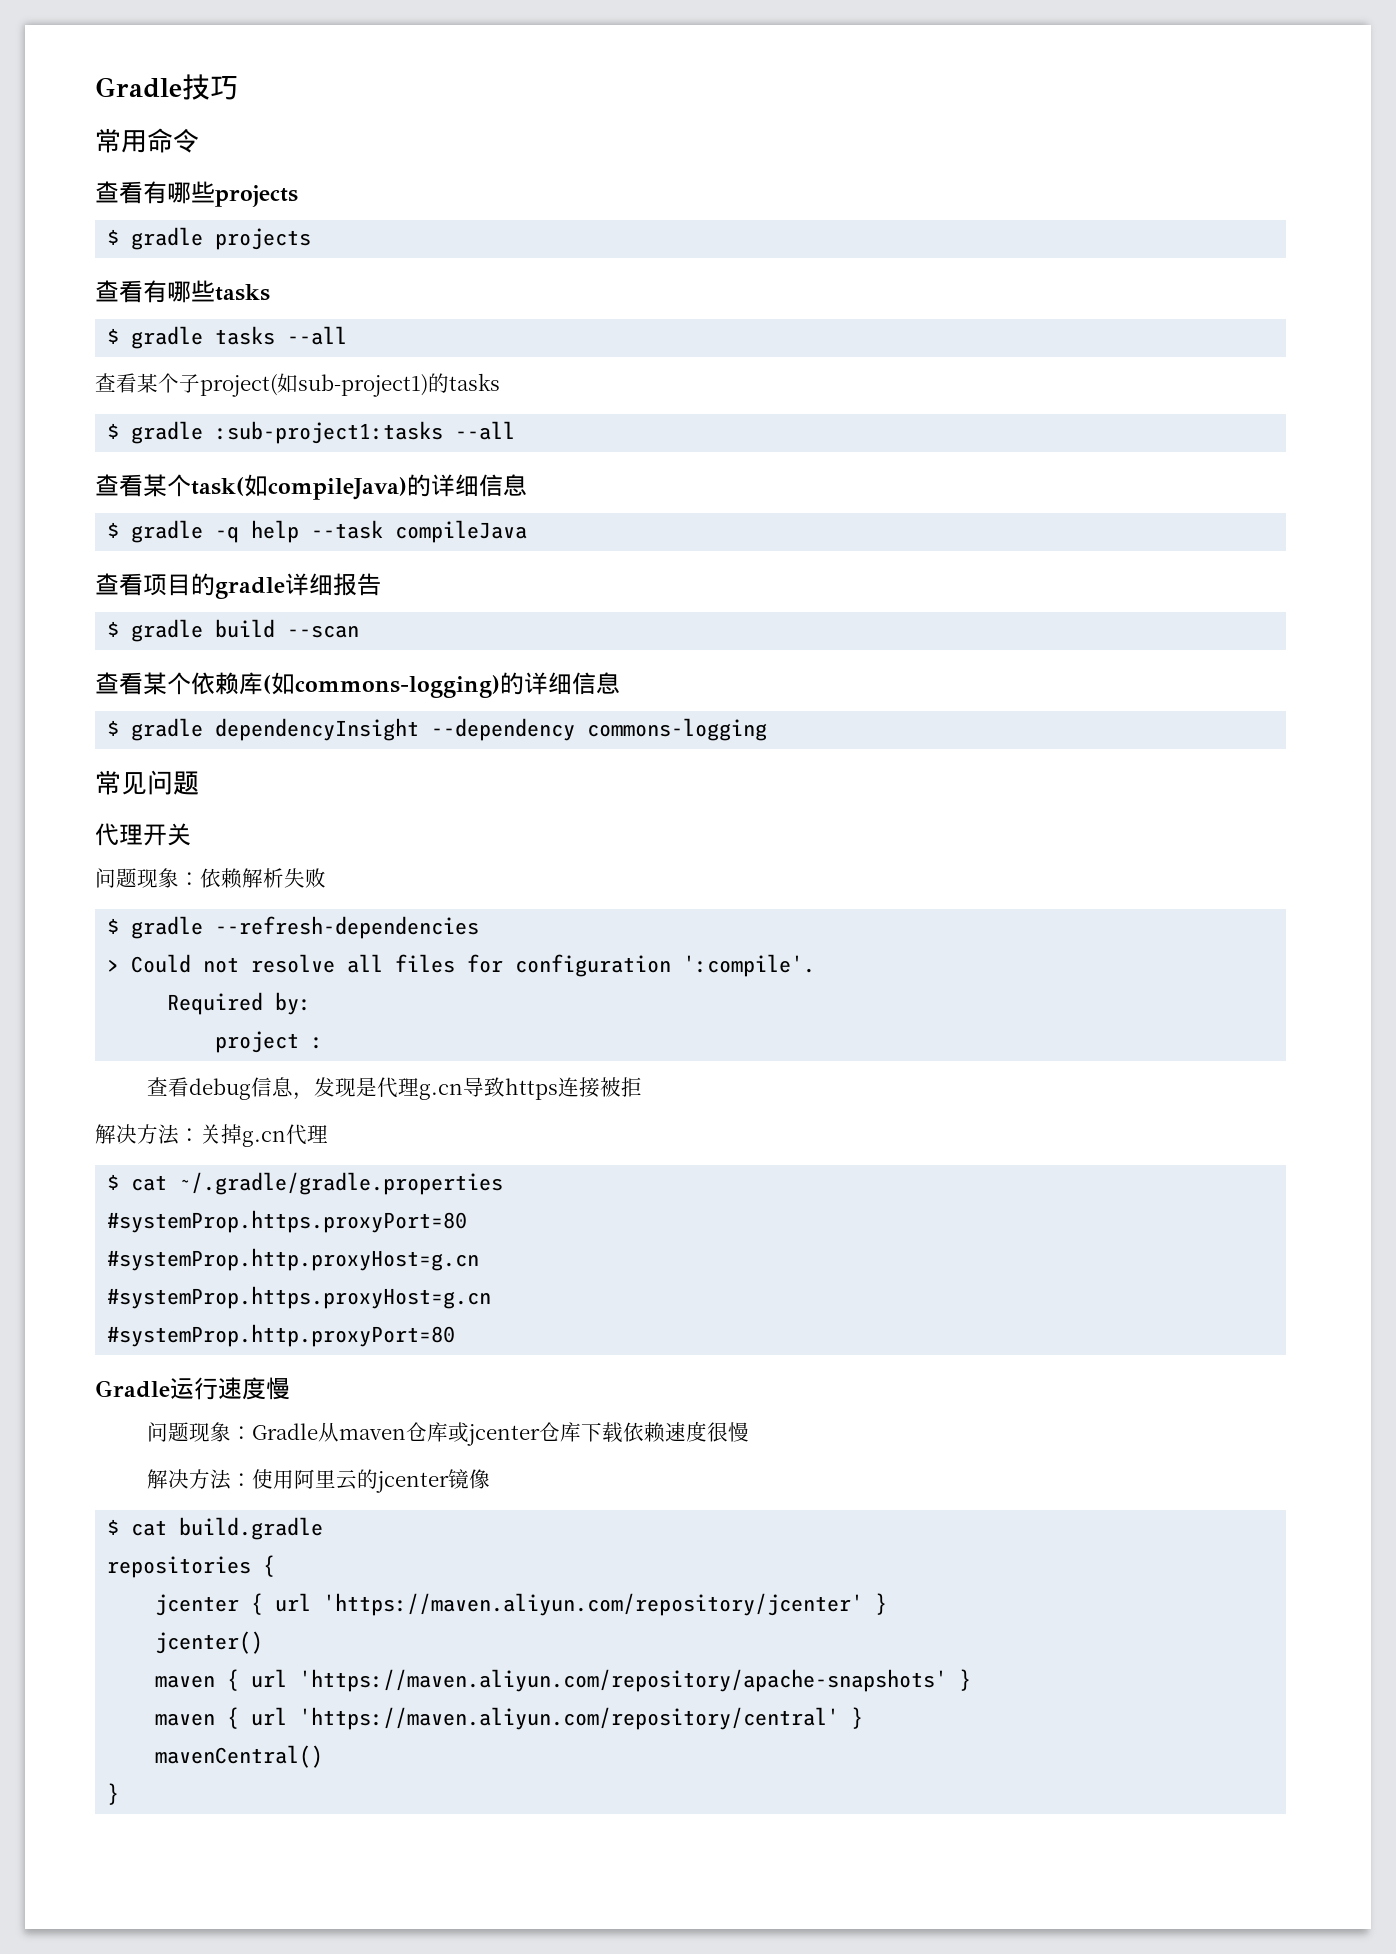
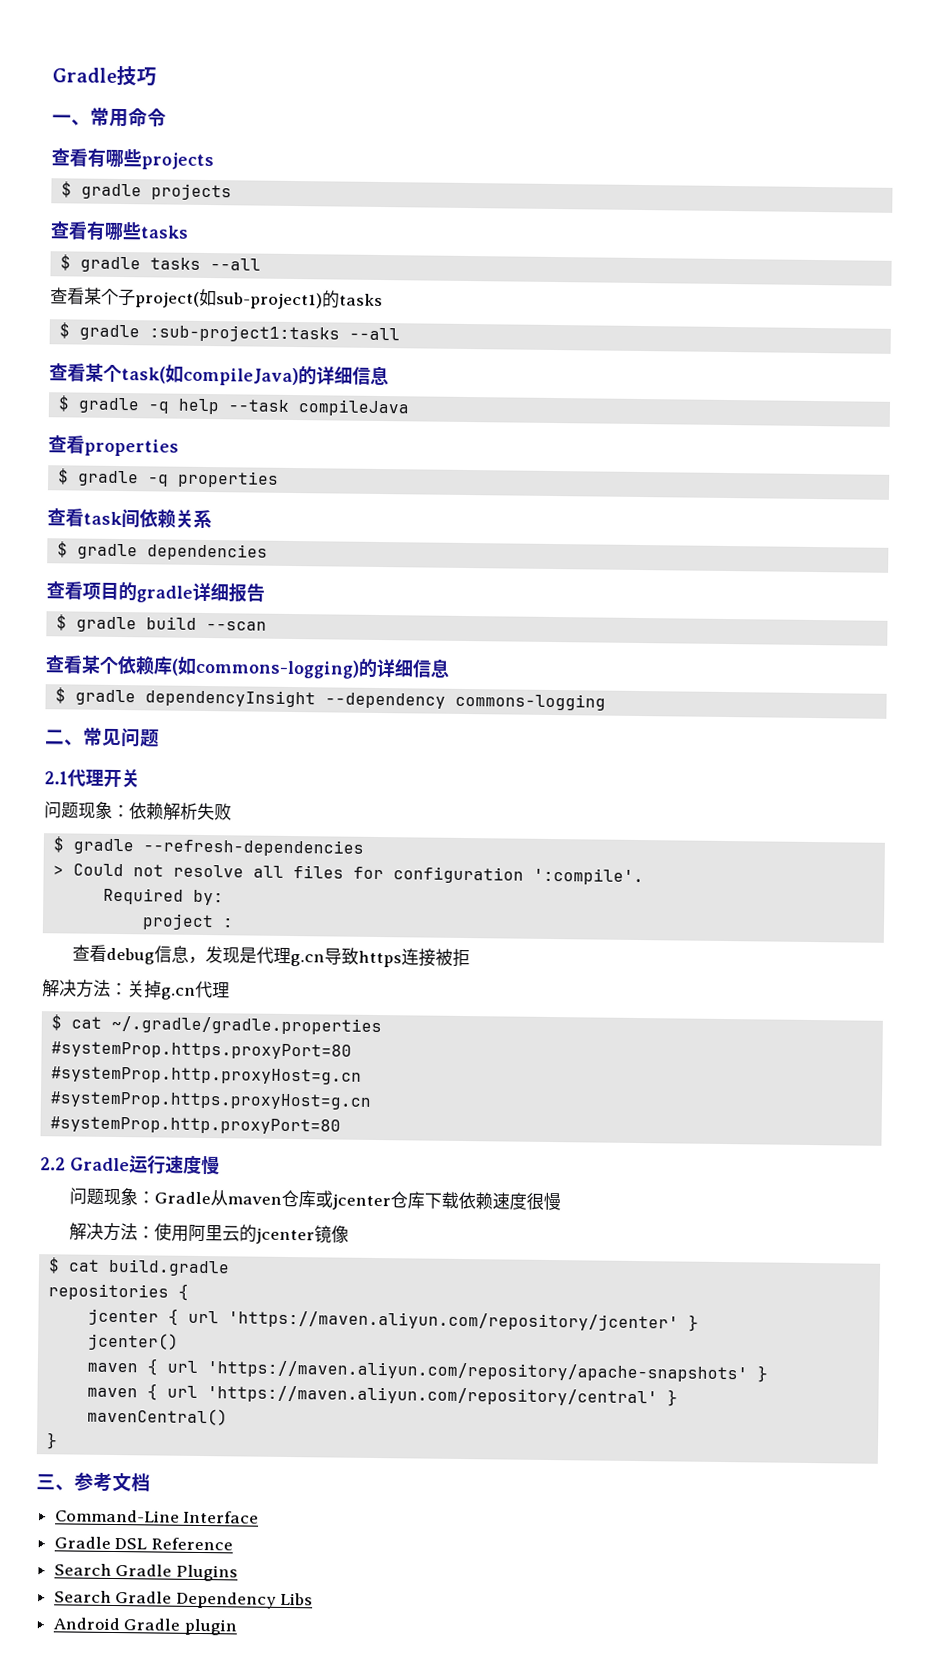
- 常用命令
+ 一、常用命令
+ 查看properties
+ $ gradle -q properties
+ 查看task间依赖关系
+ $ gradle dependencies
- 常见问题
+ 二、常见问题
- 代理开关
+ 2.1代理开关
- Gradle运行速度慢
+ 2.2 Gradle运行速度慢
+ 三、参考文档
+ Command-Line Interface
+ Gradle DSL Reference
+ Search Gradle Plugins
+ Search Gradle Dependency Libs
+ Android Gradle plugin

